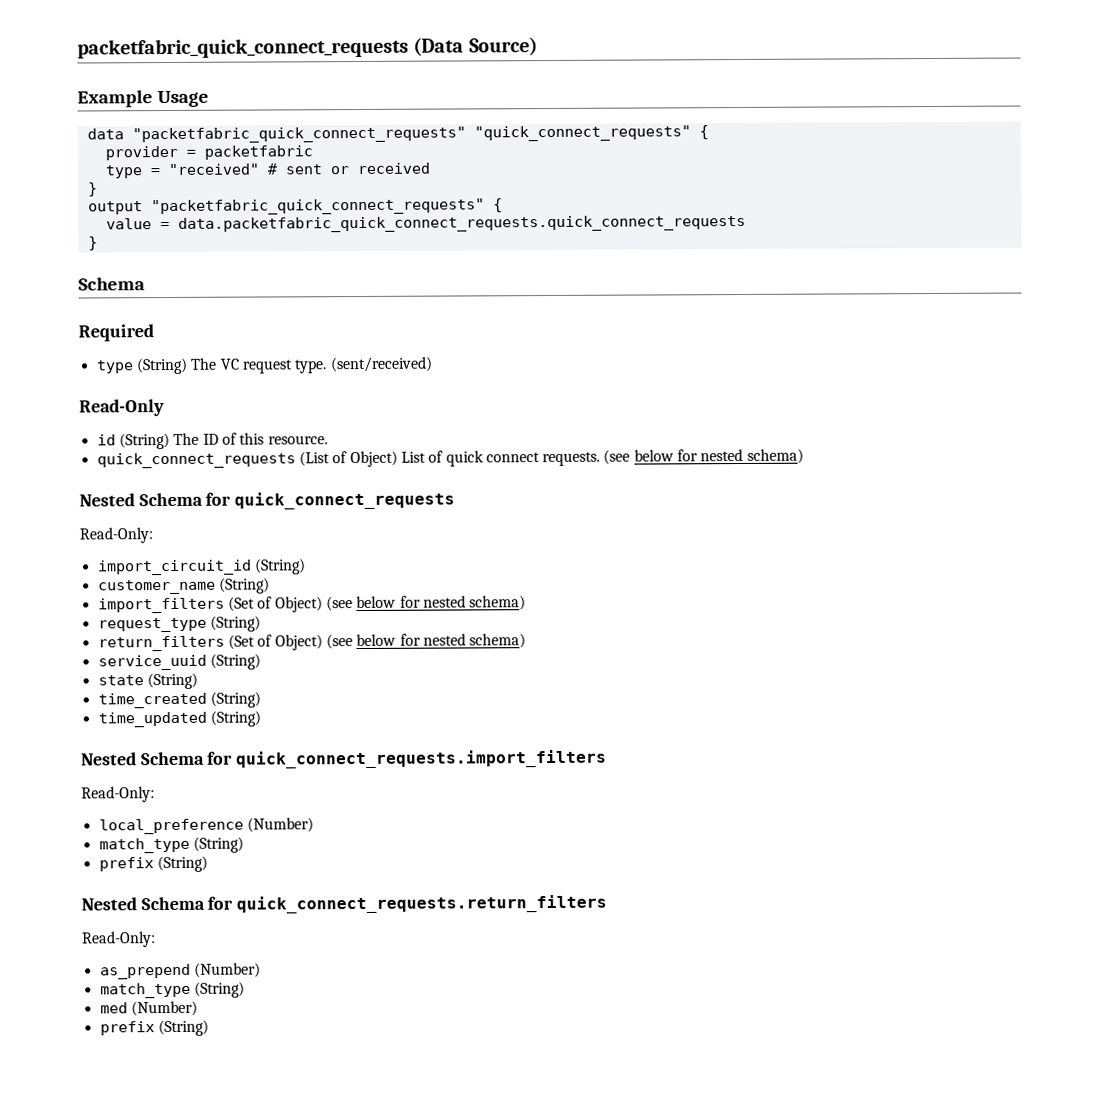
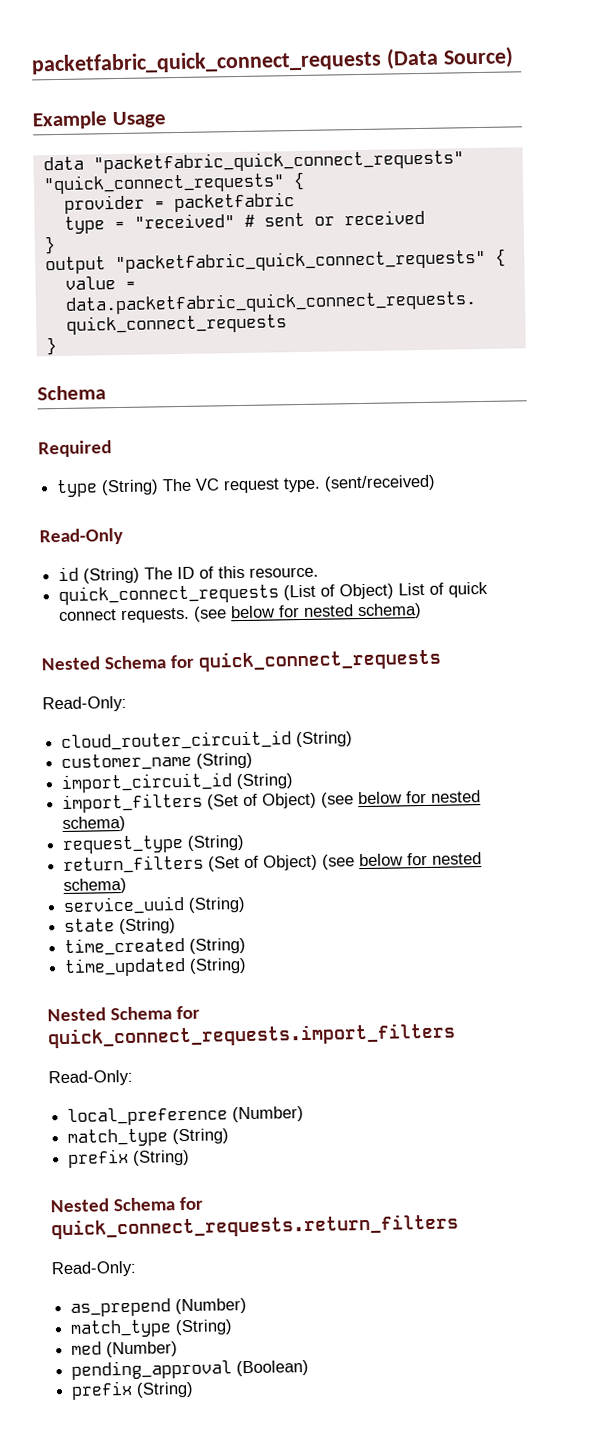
- import_circuit_id (String)
+ cloud_router_circuit_id (String)
+ import_circuit_id (String)
+ pending_approval (Boolean)

